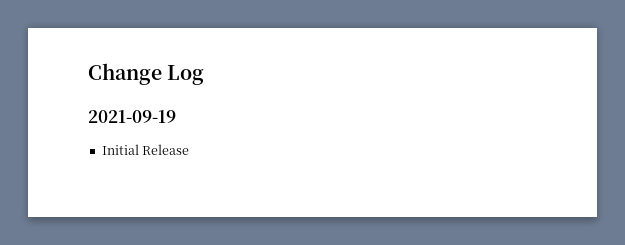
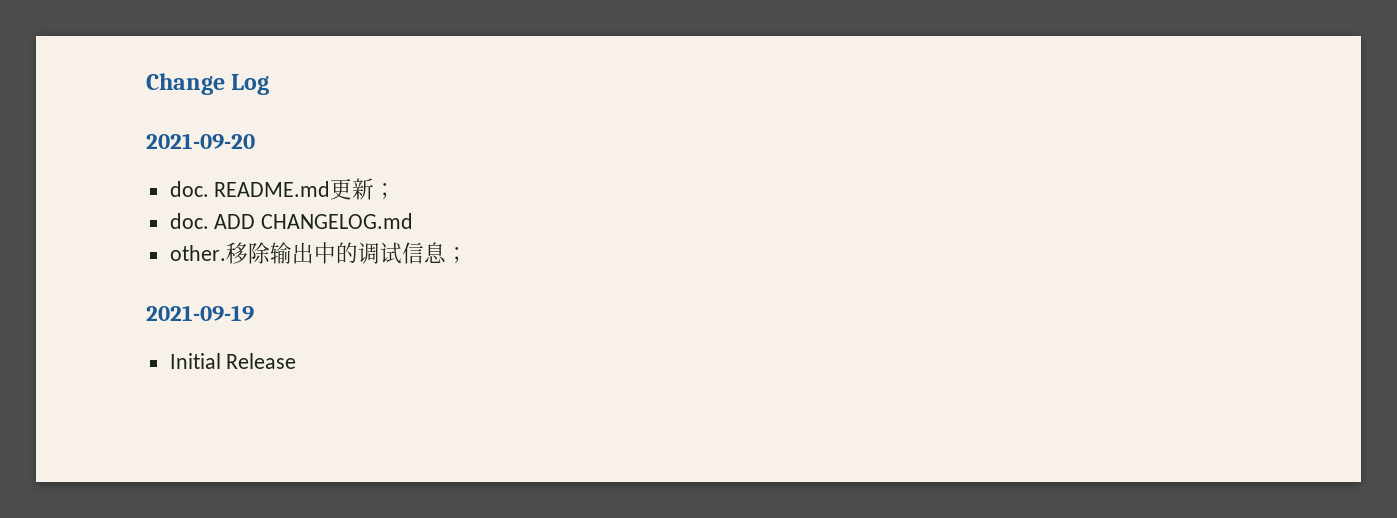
+ 2021-09-20
+ doc. README.md更新；
+ doc. ADD CHANGELOG.md
+ other.移除输出中的调试信息；

